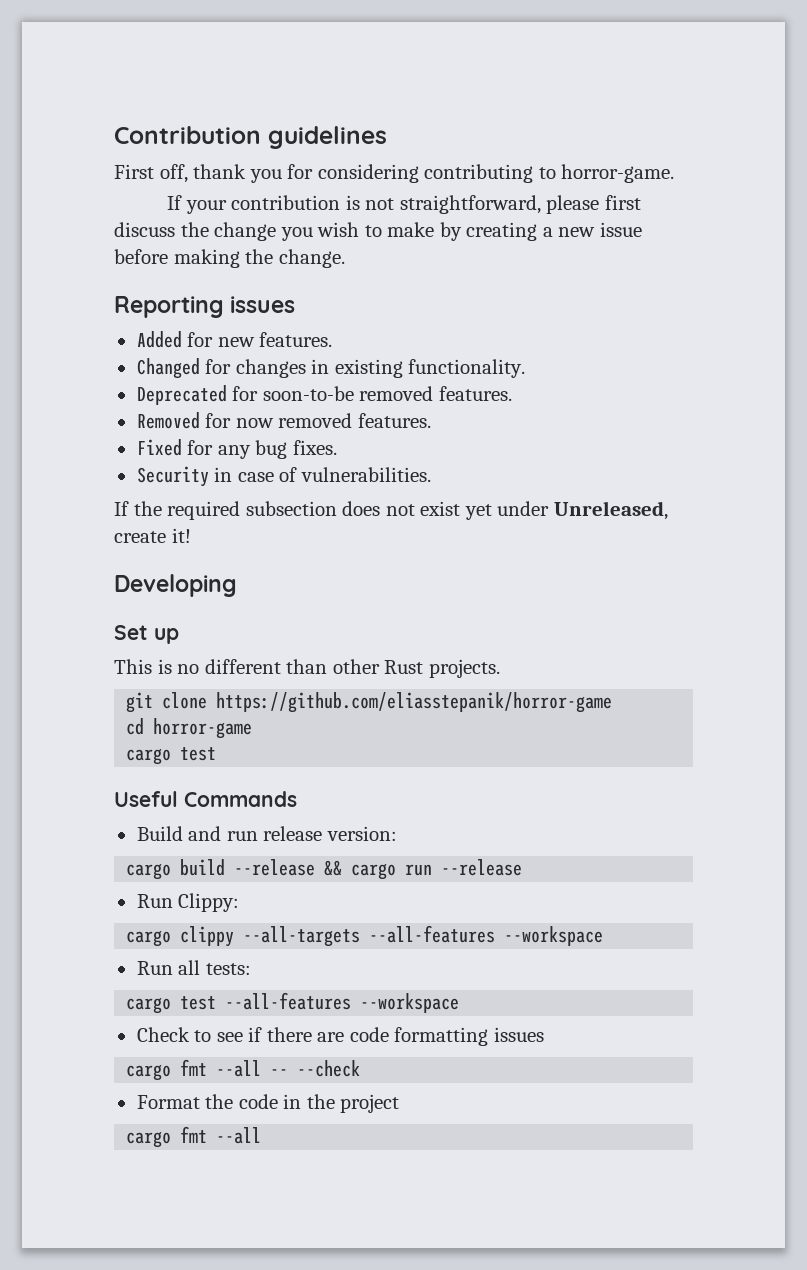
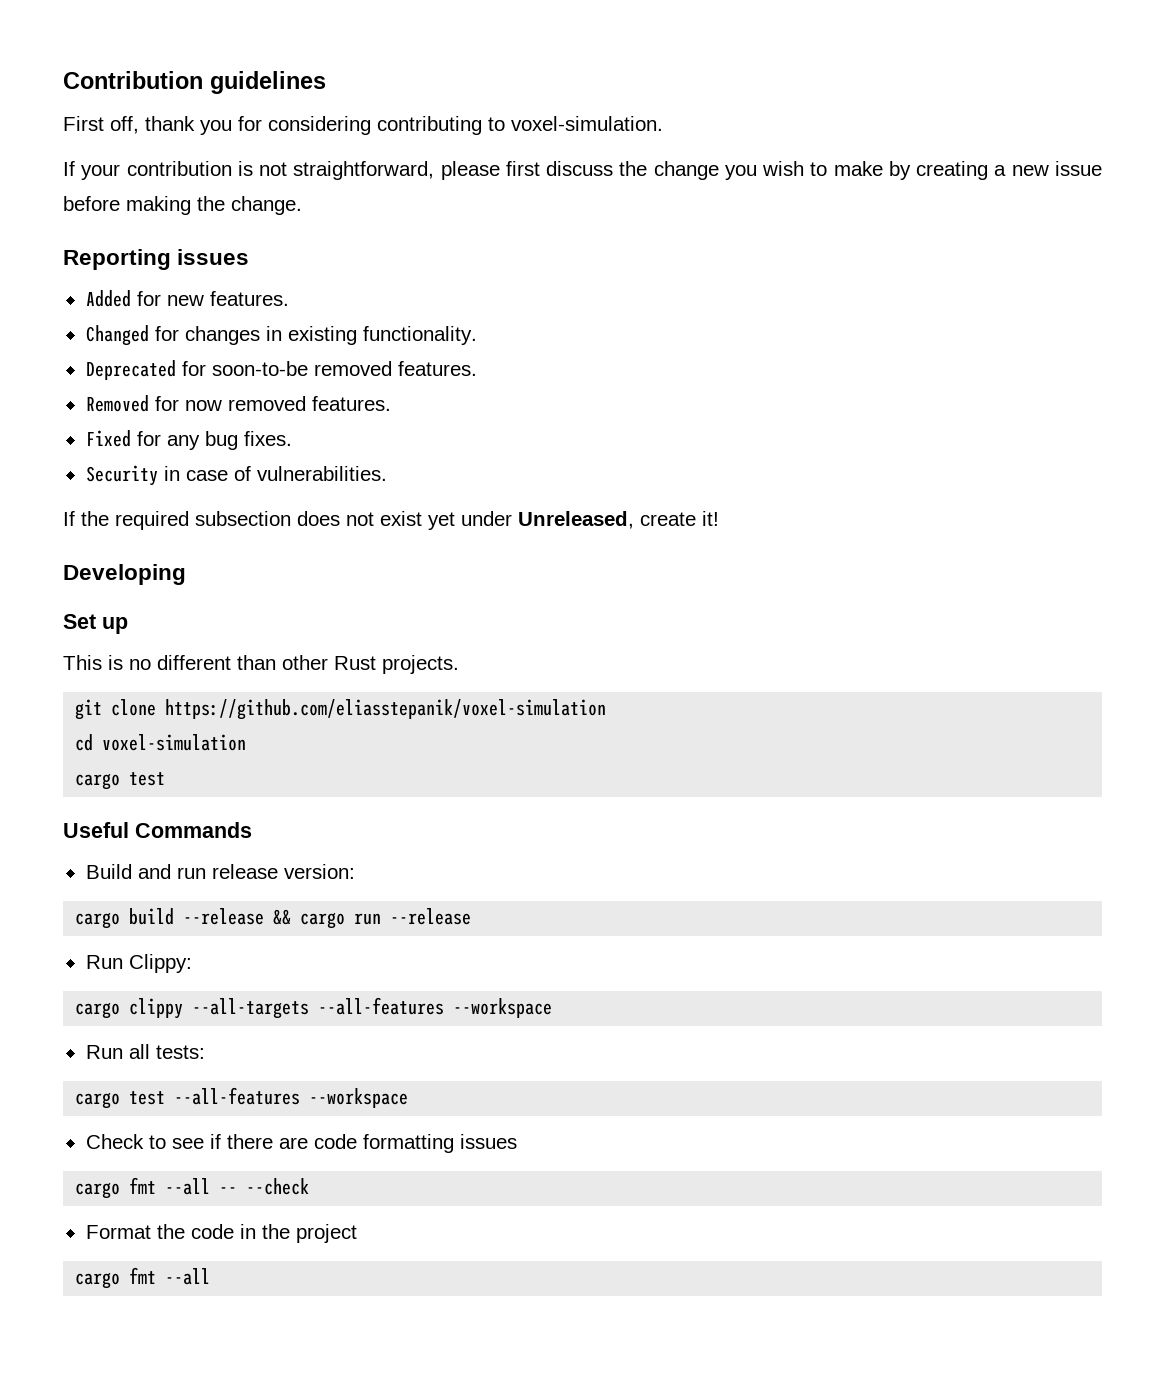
- First off, thank you for considering contributing to horror-game.
+ First off, thank you for considering contributing to voxel-simulation.
- git clone https://github.com/eliasstepanik/horror-game
+ git clone https://github.com/eliasstepanik/voxel-simulation
- cd horror-game
+ cd voxel-simulation

